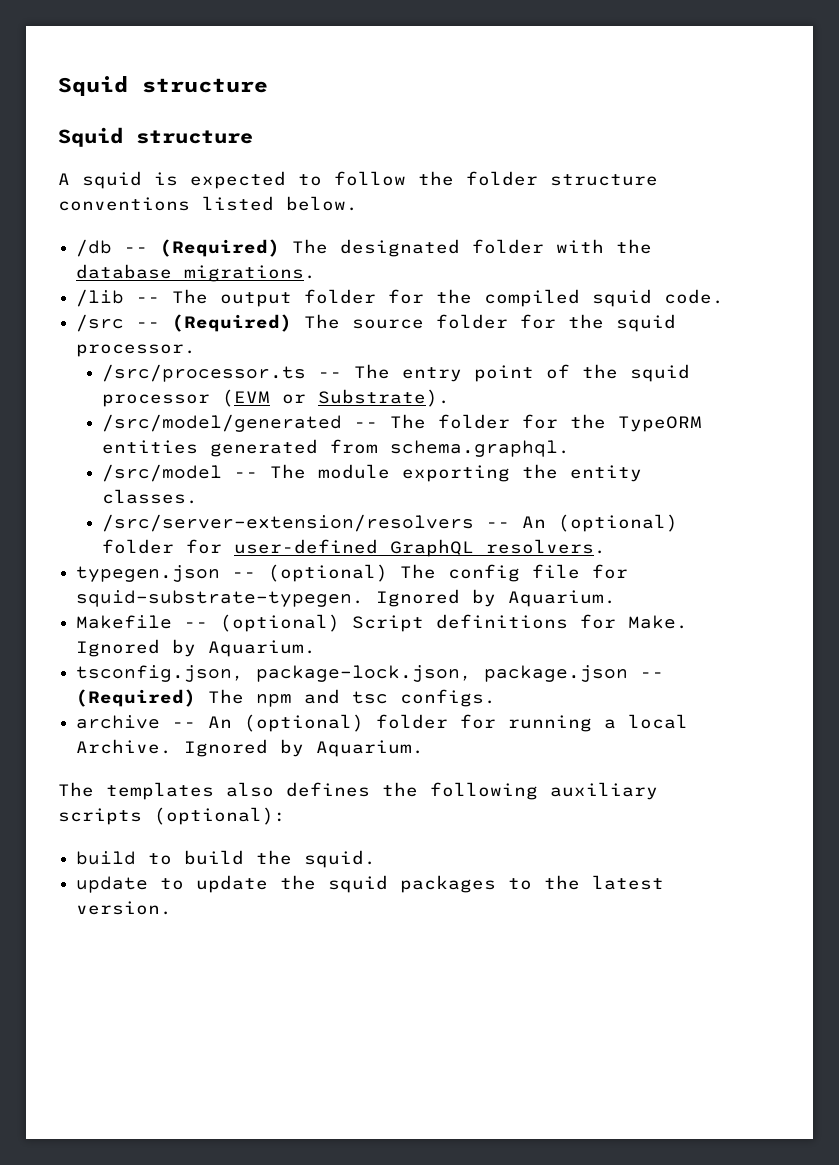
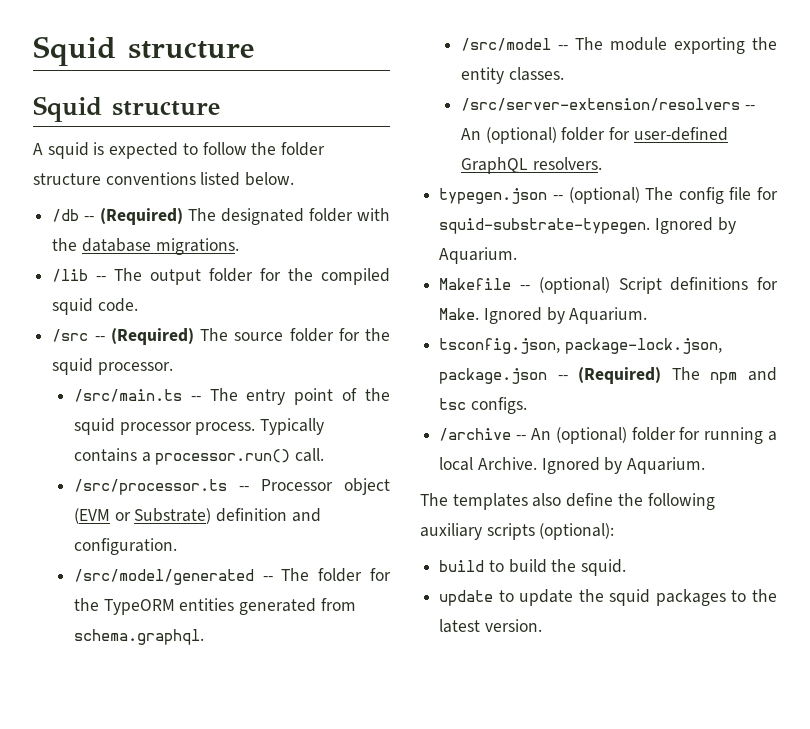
- /src/processor.ts -- The entry point of the squid processor (EVM or Substrate).
+ /src/main.ts -- The entry point of the squid processor process. Typically contains a processor.run() call.
+ /src/processor.ts -- Processor object (EVM or Substrate) definition and configuration.
- archive -- An (optional) folder for running a local Archive.
+ /archive -- An (optional) folder for running a local Archive.
- The templates also defines the following auxiliary scripts (optional):
+ The templates also define the following auxiliary scripts (optional):

